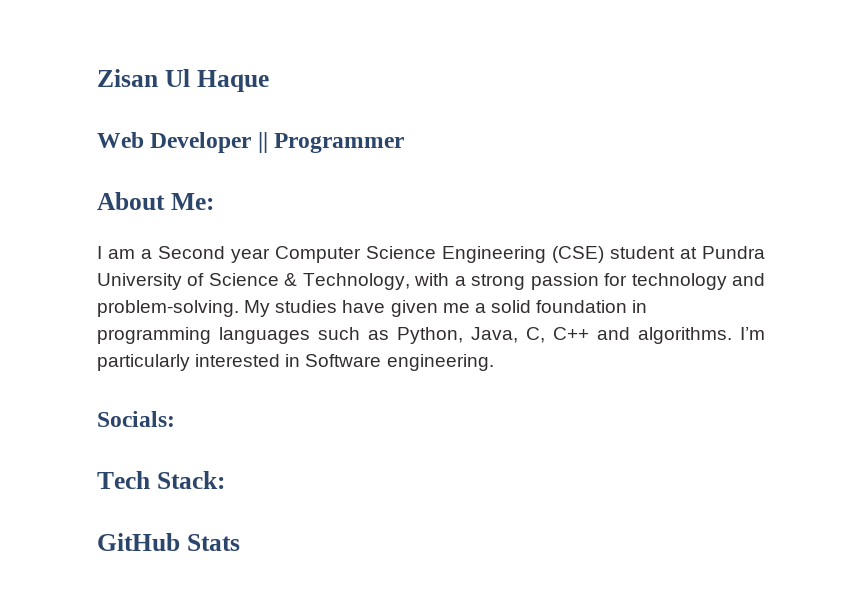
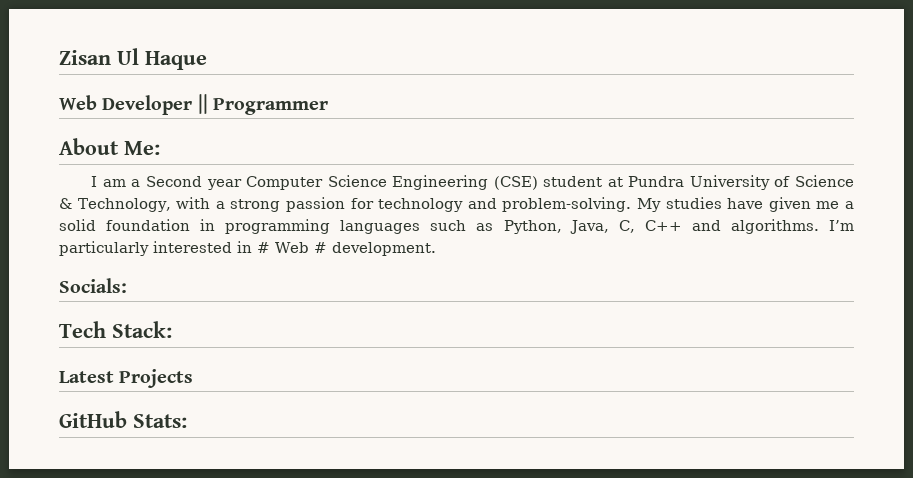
- I’m particularly interested in Software engineering.
+ I’m particularly interested in # Web # development.
+ Latest Projects
- GitHub Stats
+ GitHub Stats:

